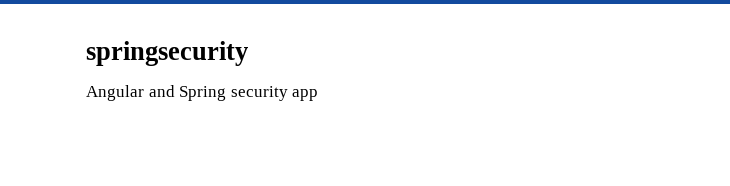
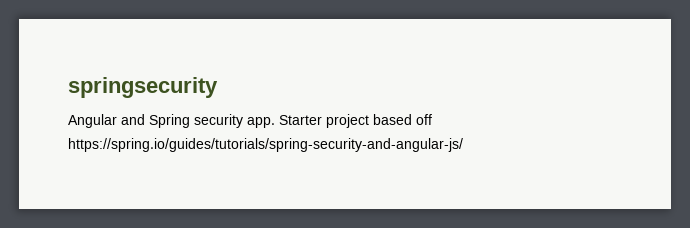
- Angular and Spring security app
+ Angular and Spring security app. Starter project based off https://spring.io/guides/tutorials/spring-security-and-angular-js/

